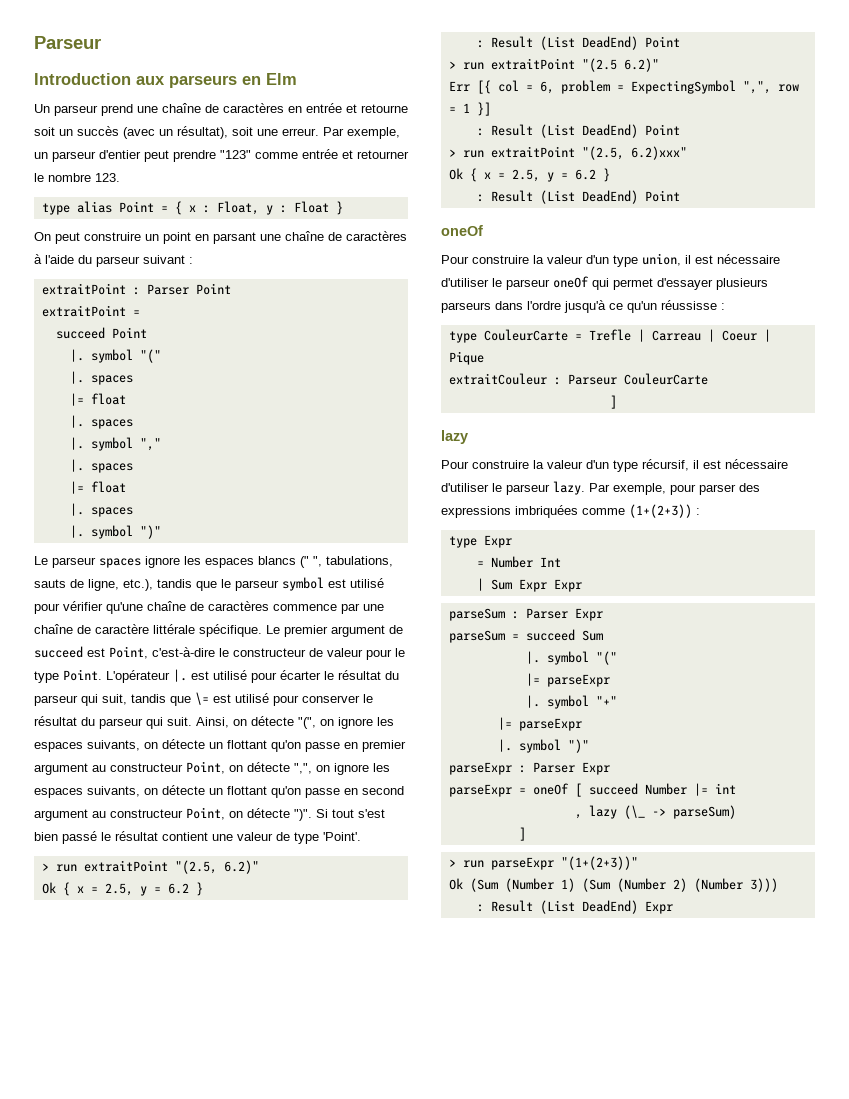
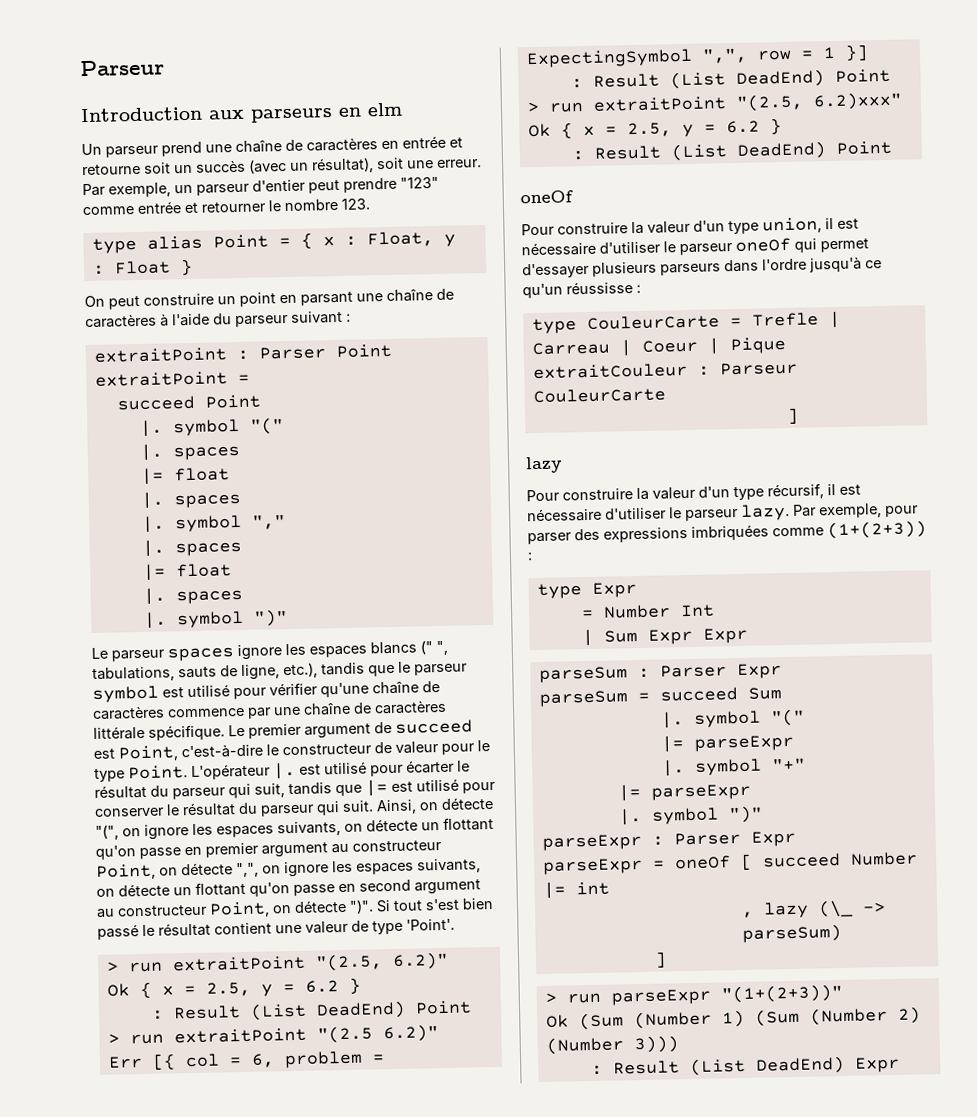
- Introduction aux parseurs en Elm
+ Introduction aux parseurs en elm
- Le parseur spaces ignore les espaces blancs (" ", tabulations, sauts de ligne, etc.), tandis que le parseur symbol est utilisé pour vérifier qu'une chaîne de caractères commence par une chaîne de caractère littérale spécifique.
+ Le parseur spaces ignore les espaces blancs (" ", tabulations, sauts de ligne, etc.), tandis que le parseur symbol est utilisé pour vérifier qu'une chaîne de caractères commence par une chaîne de caractères littérale spécifique.
- L'opérateur |. est utilisé pour écarter le résultat du parseur qui suit, tandis que \= est utilisé pour conserver le résultat du parseur qui suit.
+ L'opérateur |. est utilisé pour écarter le résultat du parseur qui suit, tandis que |= est utilisé pour conserver le résultat du parseur qui suit.

